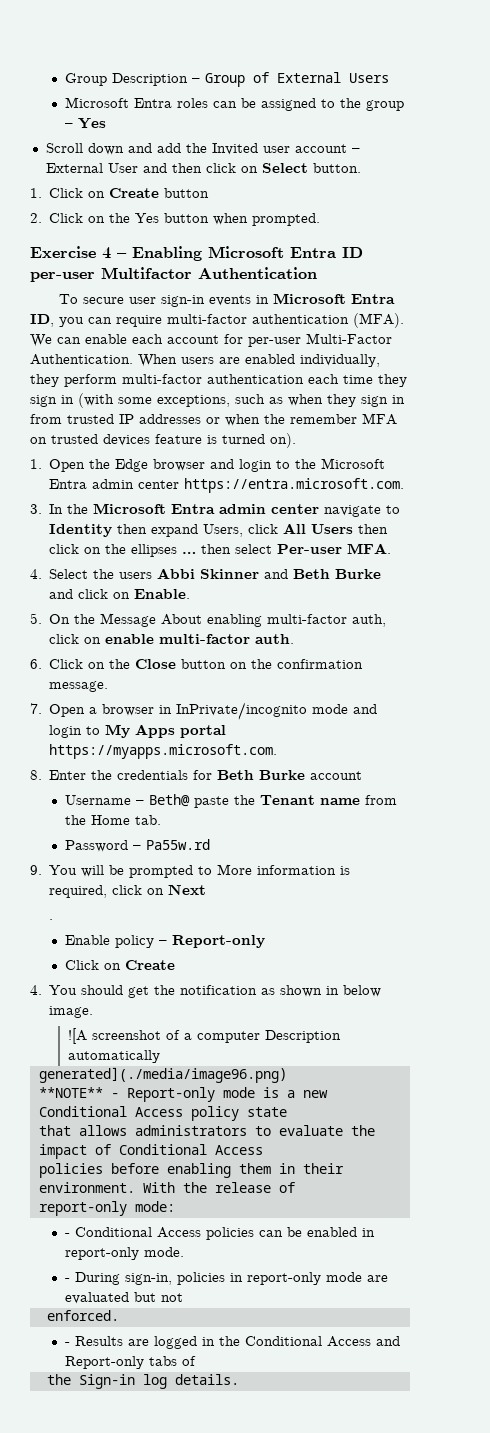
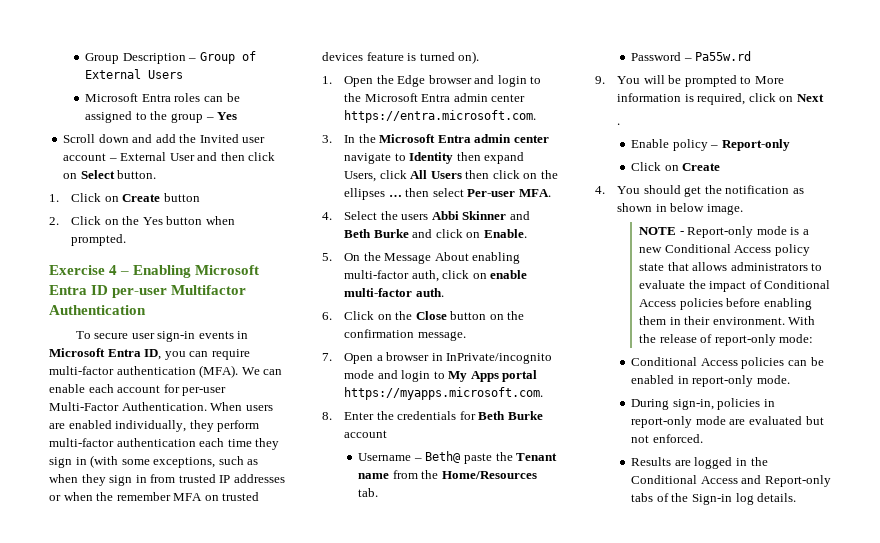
- Username – Beth@ paste the Tenant name from the Home tab.
+ Username – Beth@ paste the Tenant name from the Home/Resources tab.
- ![A screenshot of a computer Description automatically
- generated](./media/image96.png)
- **NOTE** - Report-only mode is a new Conditional Access policy state
- that allows administrators to evaluate the impact of Conditional Access
- policies before enabling them in their environment.
+ NOTE - Report-only mode is a new Conditional Access policy state that allows administrators to evaluate the impact of Conditional Access policies before enabling them in their environment.
- With the release of
- report-only mode:
+ With the release of report-only mode:
- - Conditional Access policies can be enabled in report-only mode.
+ Conditional Access policies can be enabled in report-only mode.
- - During sign-in, policies in report-only mode are evaluated but not
- enforced.
+ During sign-in, policies in report-only mode are evaluated but not enforced.
- - Results are logged in the Conditional Access and Report-only tabs of
- the Sign-in log details.
+ Results are logged in the Conditional Access and Report-only tabs of the Sign-in log details.

